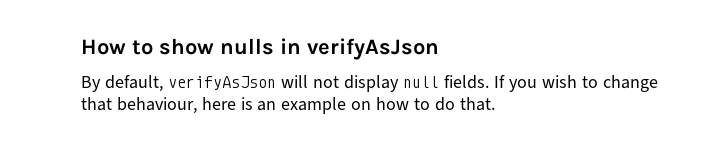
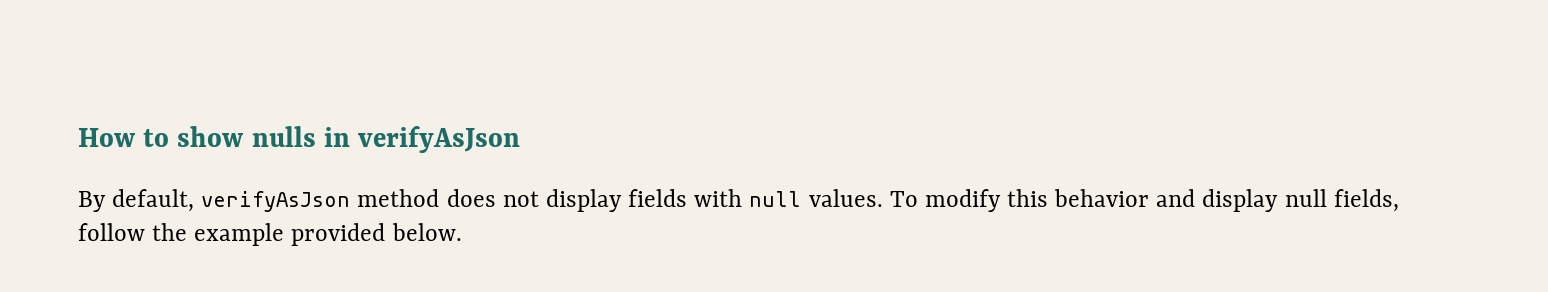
- By default, verifyAsJson will not display null fields. If you wish to change that behaviour, here is an example on how to do that.
+ By default, verifyAsJson method does not display fields with null values. To modify this behavior and display null fields, follow the example provided below.

